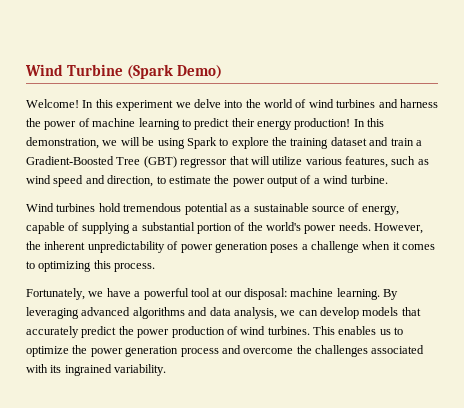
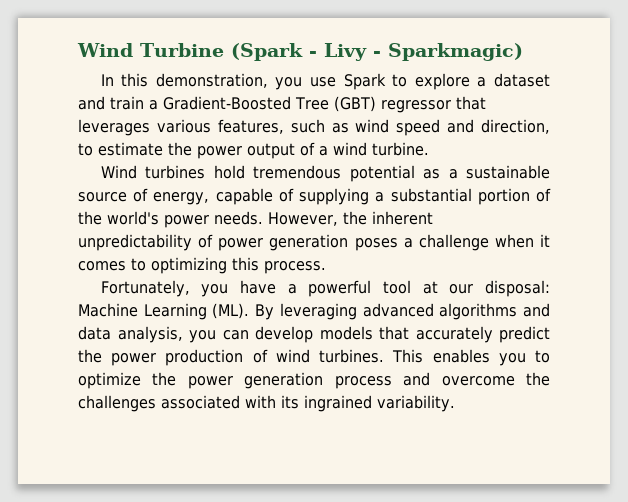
- Wind Turbine (Spark Demo)
- Welcome! In this experiment we delve into the world of wind turbines and harness the power of machine learning to predict their energy production! In this demonstration, we will be using Spark to explore the training dataset and train a Gradient-Boosted Tree (GBT) regressor that will utilize various features, such as wind speed and direction, to estimate the power output of a wind turbine.
+ Wind Turbine (Spark - Livy - Sparkmagic)
+ In this demonstration, you use Spark to explore a dataset and train a Gradient-Boosted Tree (GBT) regressor that leverages various features, such as wind speed and direction, to estimate the power output of a wind turbine.
- Fortunately, we have a powerful tool at our disposal: machine learning. By leveraging advanced algorithms and data analysis, we can develop models that accurately predict the power production of wind turbines.
+ Fortunately, you have a powerful tool at our disposal: Machine Learning (ML). By leveraging advanced algorithms and data analysis, you can develop models that accurately predict the power production of wind turbines.
- This enables us to optimize the power generation process and overcome the challenges associated with its ingrained variability.
+ This enables you to optimize the power generation process and overcome the challenges associated with its ingrained variability.

